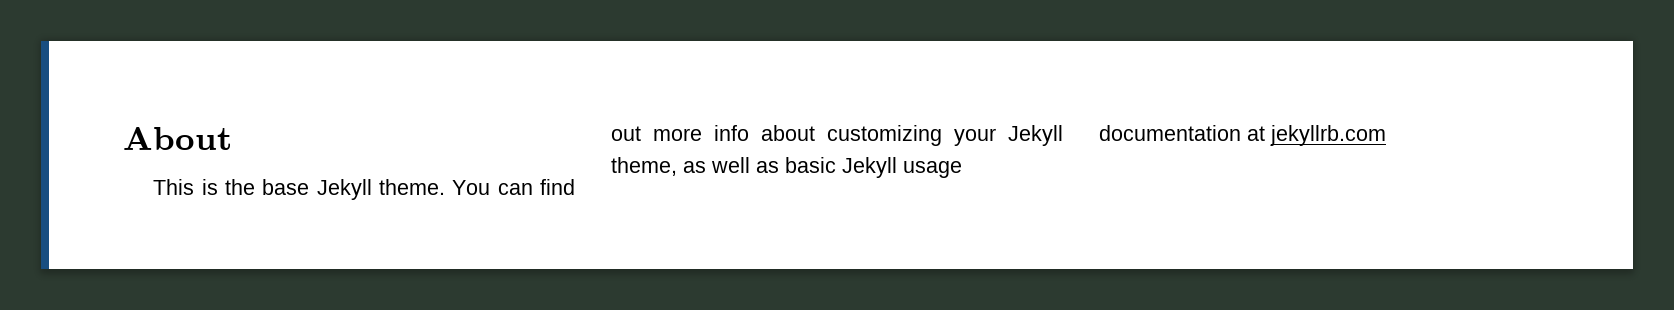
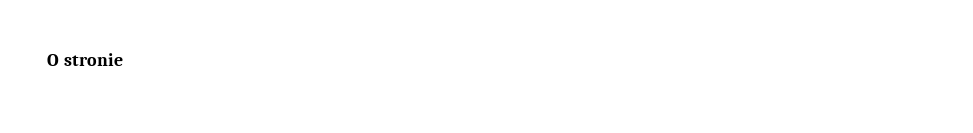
- About
- This is the base Jekyll theme. You can find out more info about customizing your Jekyll theme, as well as basic Jekyll usage documentation at jekyllrb.com
+ O stronie

